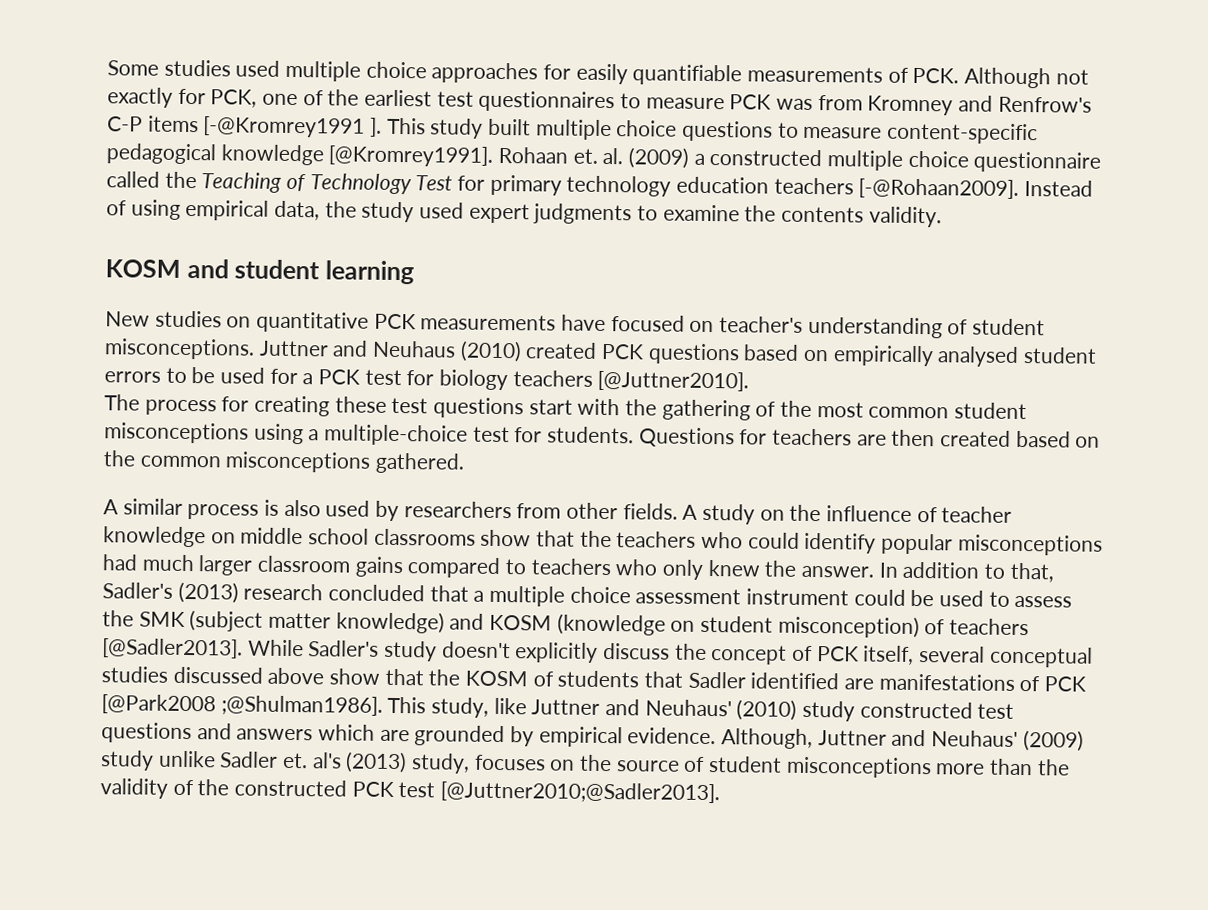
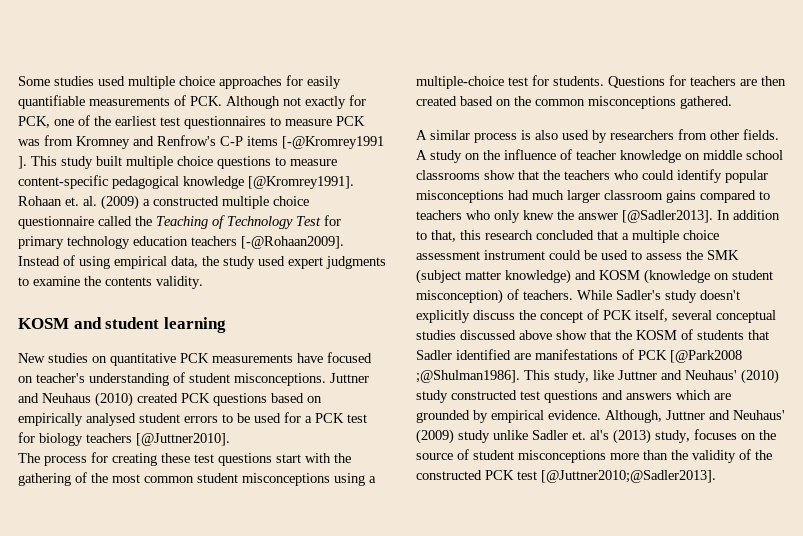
- A study on the influence of teacher knowledge on middle school classrooms show that the teachers who could identify popular misconceptions had much larger classroom gains compared to teachers who only knew the answer.
+ A study on the influence of teacher knowledge on middle school classrooms show that the teachers who could identify popular misconceptions had much larger classroom gains compared to teachers who only knew the answer [@Sadler2013].
- In addition to that, Sadler's (2013) research concluded that a multiple choice assessment instrument could be used to assess the SMK (subject matter knowledge) and KOSM (knowledge on student misconception) of teachers [@Sadler2013].
+ In addition to that, this research concluded that a multiple choice assessment instrument could be used to assess the SMK (subject matter knowledge) and KOSM (knowledge on student misconception) of teachers.

